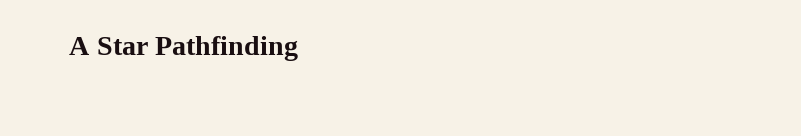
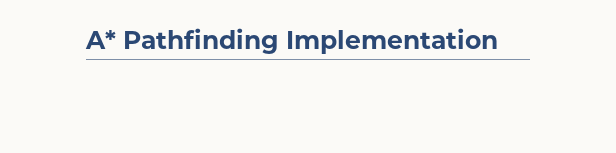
- A Star Pathfinding
+ A* Pathfinding Implementation

